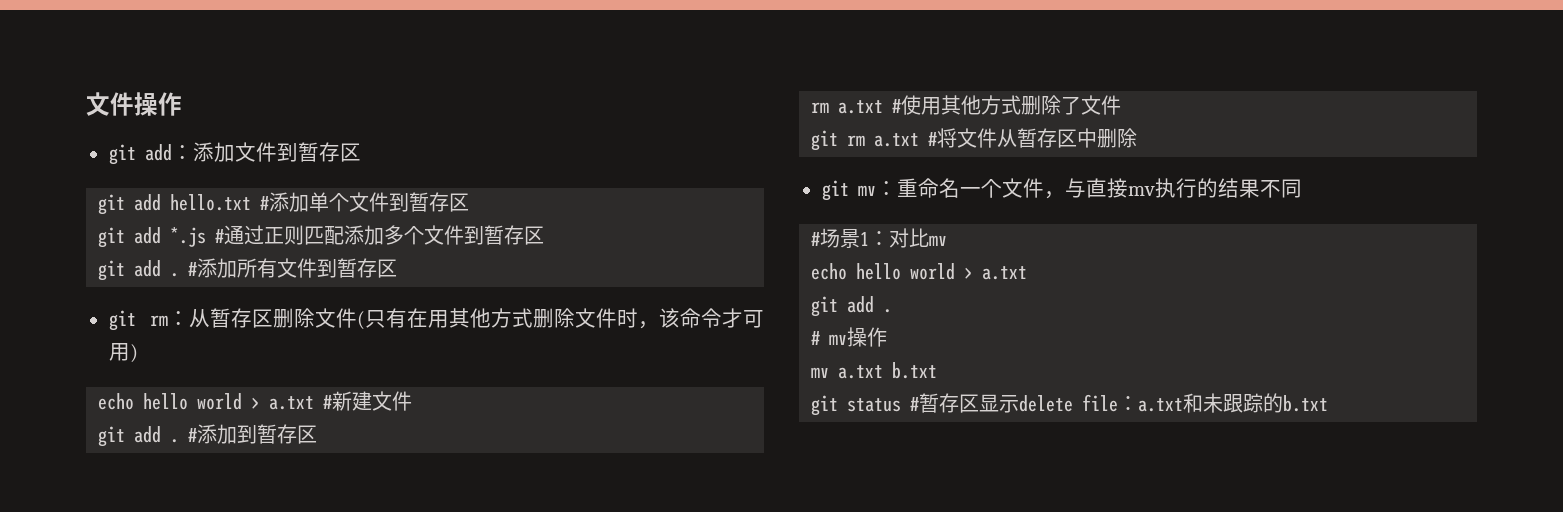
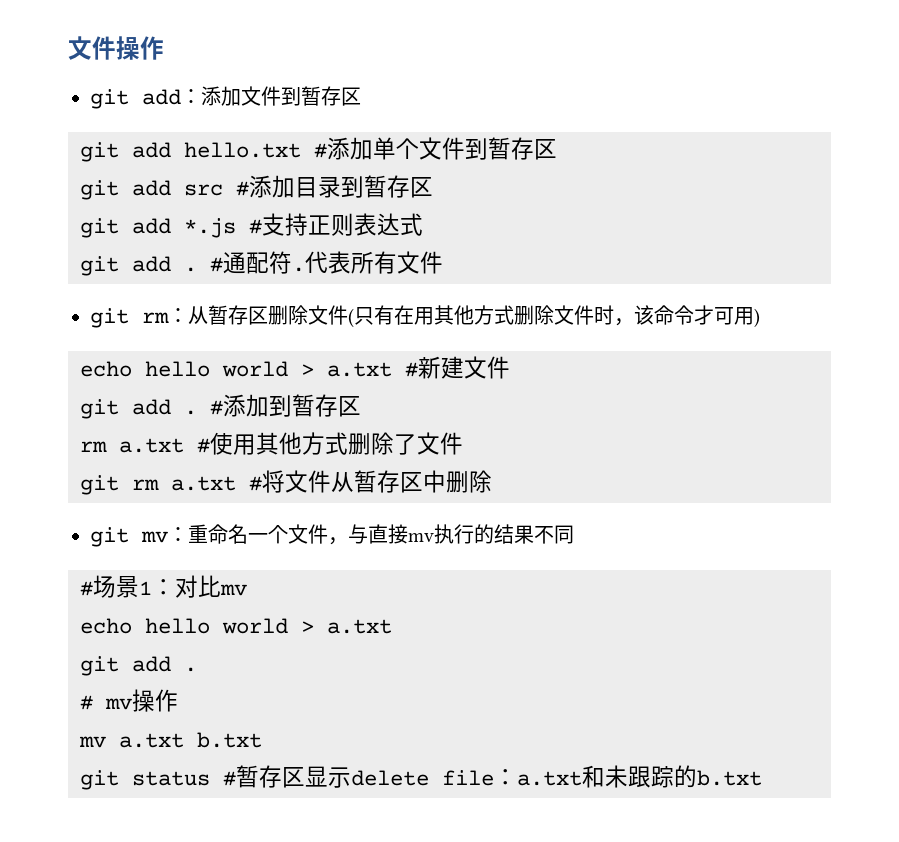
- git add *.js #通过正则匹配添加多个文件到暂存区
- git add . #添加所有文件到暂存区
+ git add src #添加目录到暂存区
+ git add *.js #支持正则表达式
+ git add . #通配符.代表所有文件

